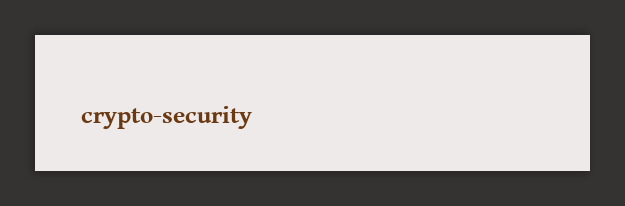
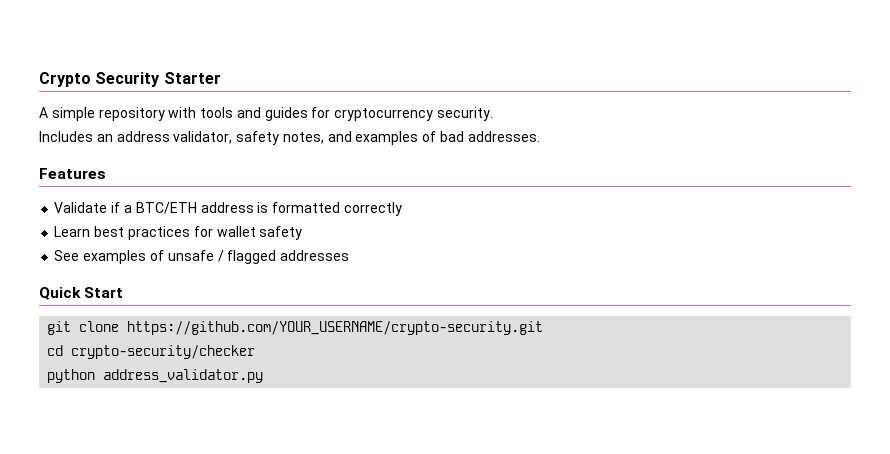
- crypto-security
+ Crypto Security Starter
+ A simple repository with tools and guides for cryptocurrency security.
+ Includes an address validator, safety notes, and examples of bad addresses.
+ Features
+ Validate if a BTC/ETH address is formatted correctly
+ Learn best practices for wallet safety
+ See examples of unsafe / flagged addresses
+ Quick Start
+ git clone https://github.com/YOUR_USERNAME/crypto-security.git
+ cd crypto-security/checker
+ python address_validator.py

